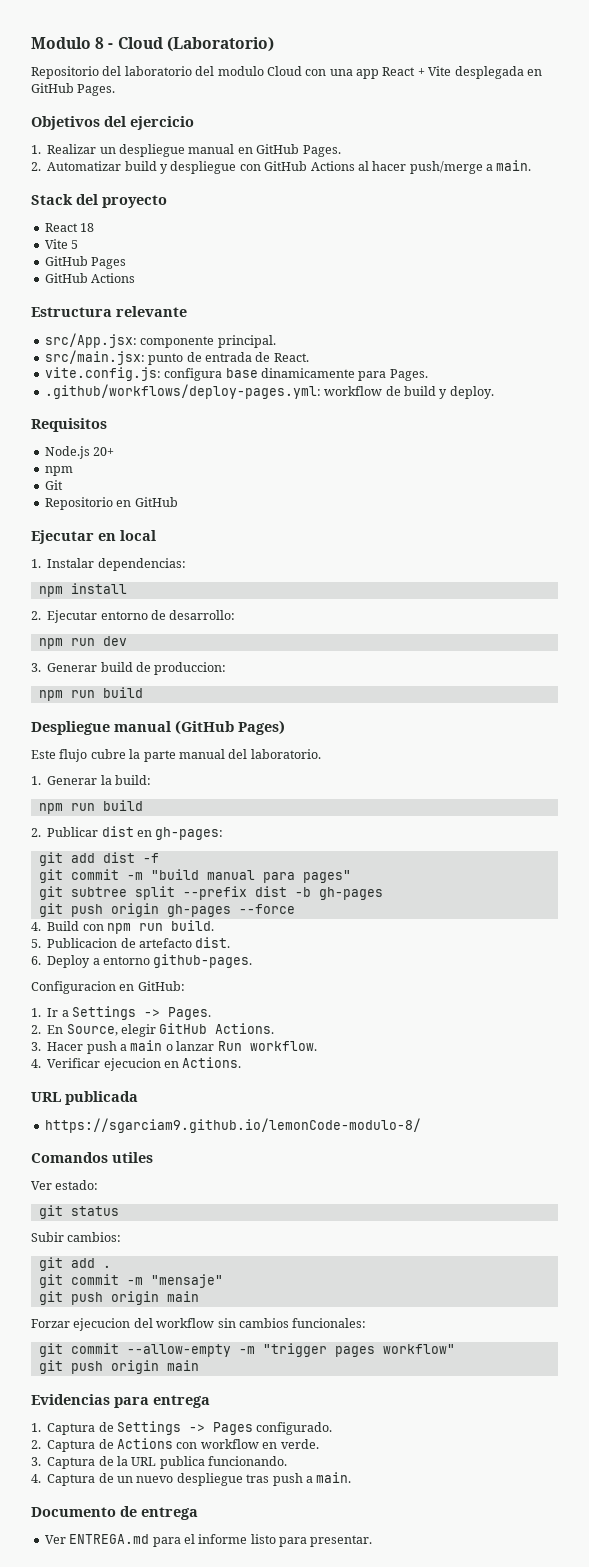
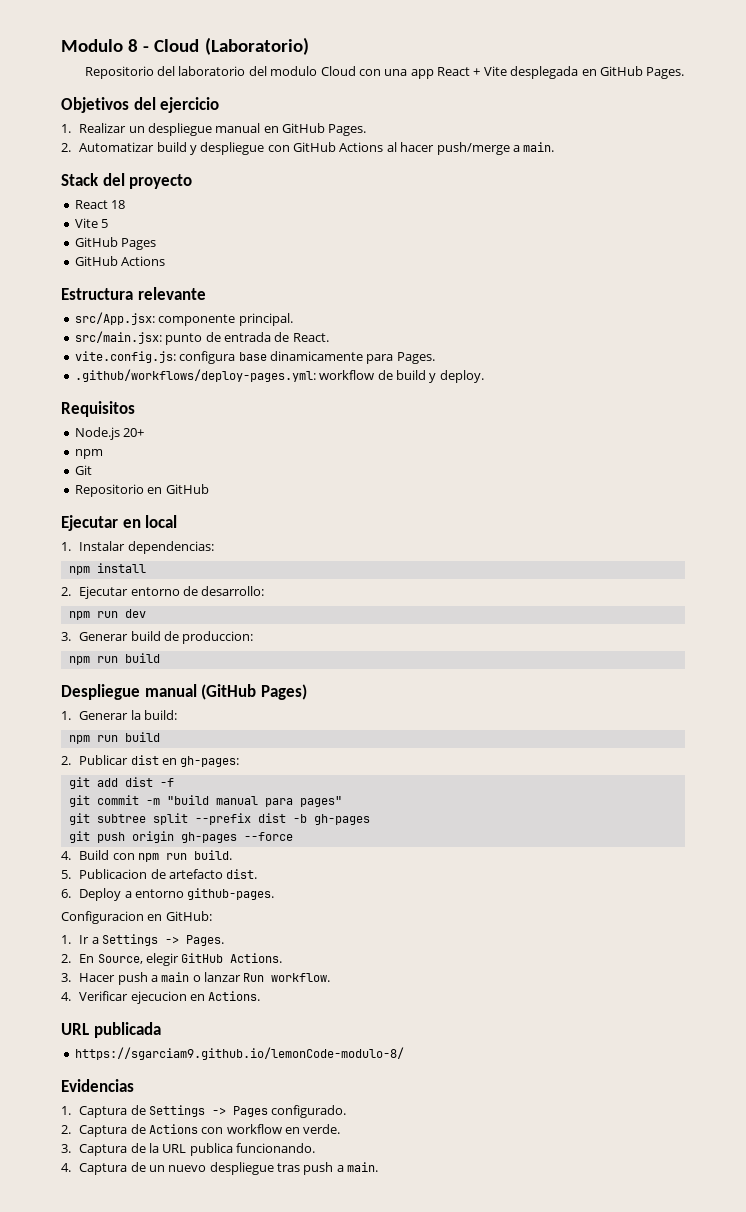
- Este flujo cubre la parte manual del laboratorio.
- Comandos utiles
- Ver estado:
- git status
- Subir cambios:
- git add .
- git commit -m "mensaje"
- git push origin main
- Forzar ejecucion del workflow sin cambios funcionales:
- git commit --allow-empty -m "trigger pages workflow"
- git push origin main
- Evidencias para entrega
+ Evidencias
- Documento de entrega
- Ver ENTREGA.md para el informe listo para presentar.

